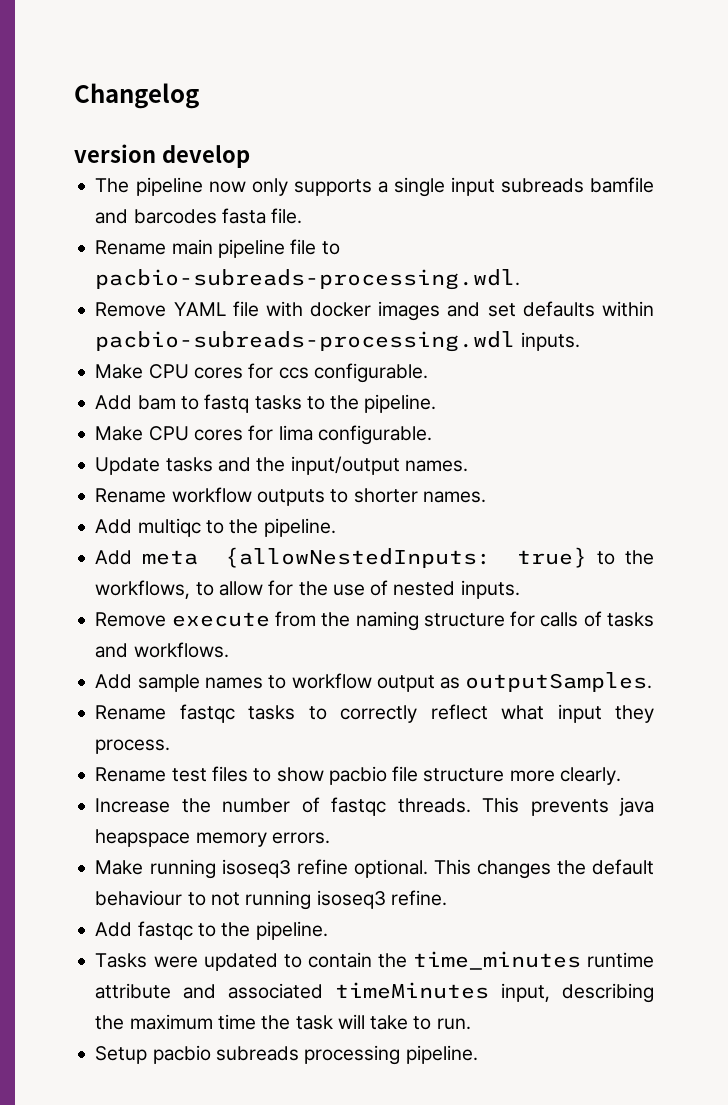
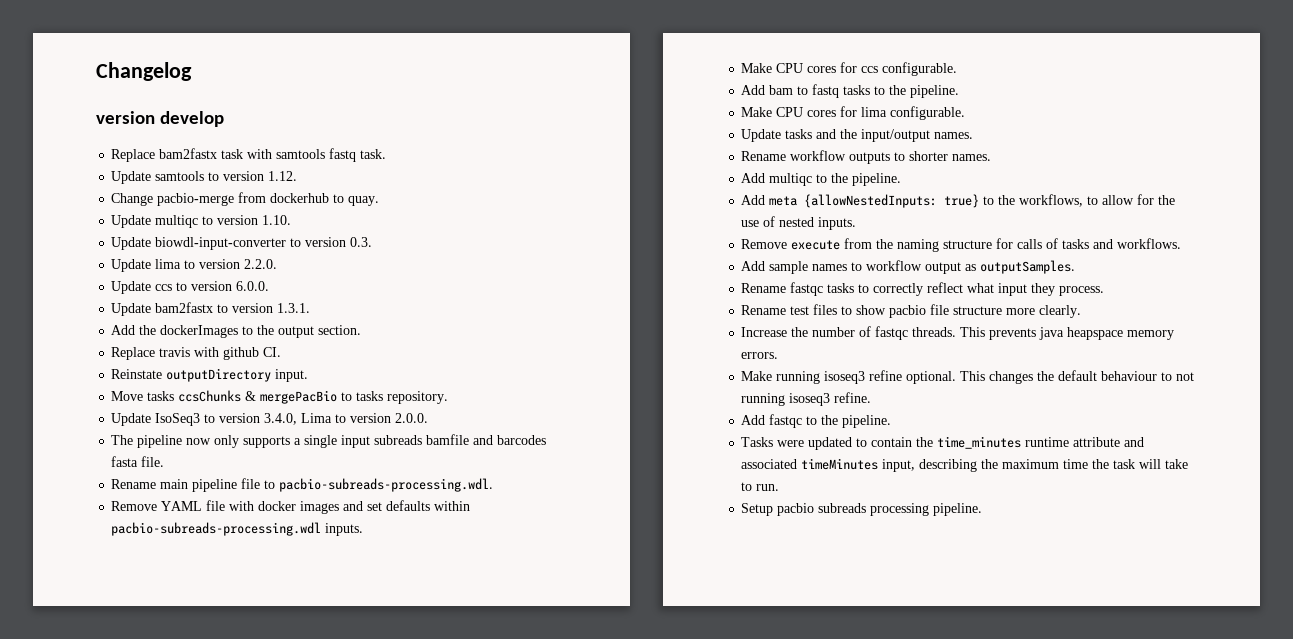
+ Replace bam2fastx task with samtools fastq task.
+ Update samtools to version 1.12.
+ Change pacbio-merge from dockerhub to quay.
+ Update multiqc to version 1.10.
+ Update biowdl-input-converter to version 0.3.
+ Update lima to version 2.2.0.
+ Update ccs to version 6.0.0.
+ Update bam2fastx to version 1.3.1.
+ Add the dockerImages to the output section.
+ Replace travis with github CI.
+ Reinstate outputDirectory input.
+ Move tasks ccsChunks & mergePacBio to tasks repository.
+ Update IsoSeq3 to version 3.4.0, Lima to version 2.0.0.

